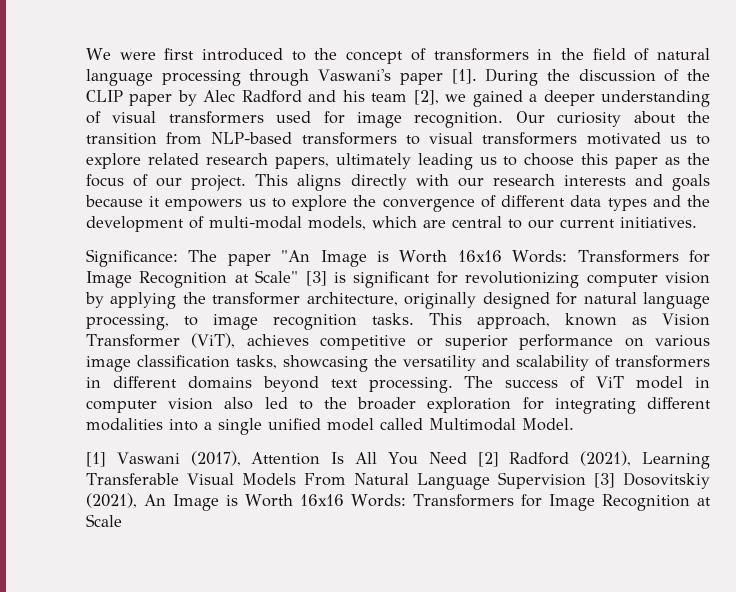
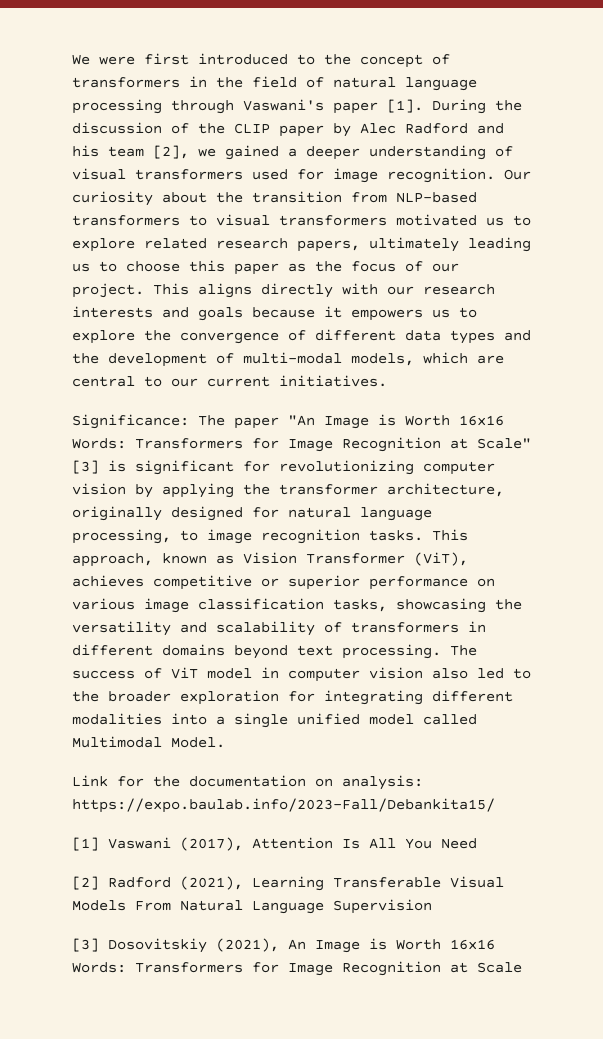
+ Link for the documentation on analysis: https://expo.baulab.info/2023-Fall/Debankita15/
- [1] Vaswani (2017), Attention Is All You Need [2] Radford (2021), Learning Transferable Visual Models From Natural Language Supervision [3] Dosovitskiy (2021), An Image is Worth 16x16 Words: Transformers for Image Recognition at Scale
+ [1] Vaswani (2017), Attention Is All You Need
+ [2] Radford (2021), Learning Transferable Visual Models From Natural Language Supervision
+ [3] Dosovitskiy (2021), An Image is Worth 16x16 Words: Transformers for Image Recognition at Scale

